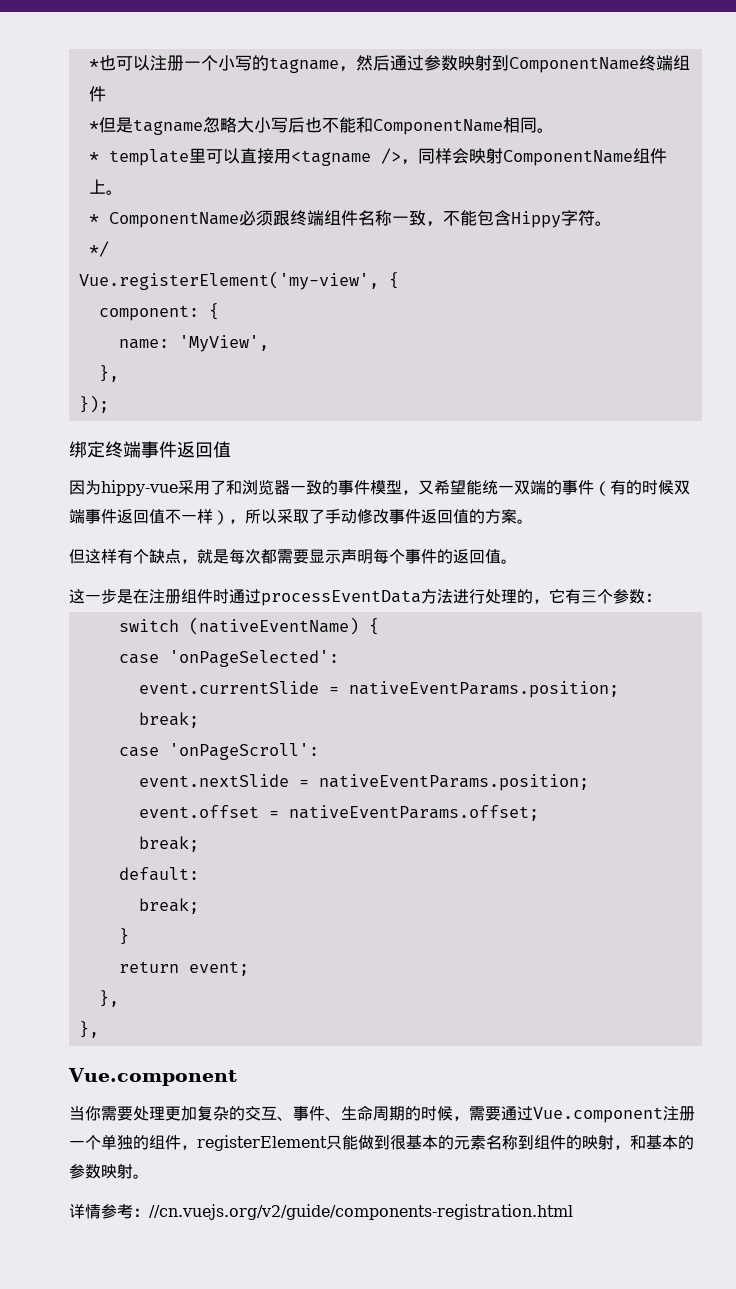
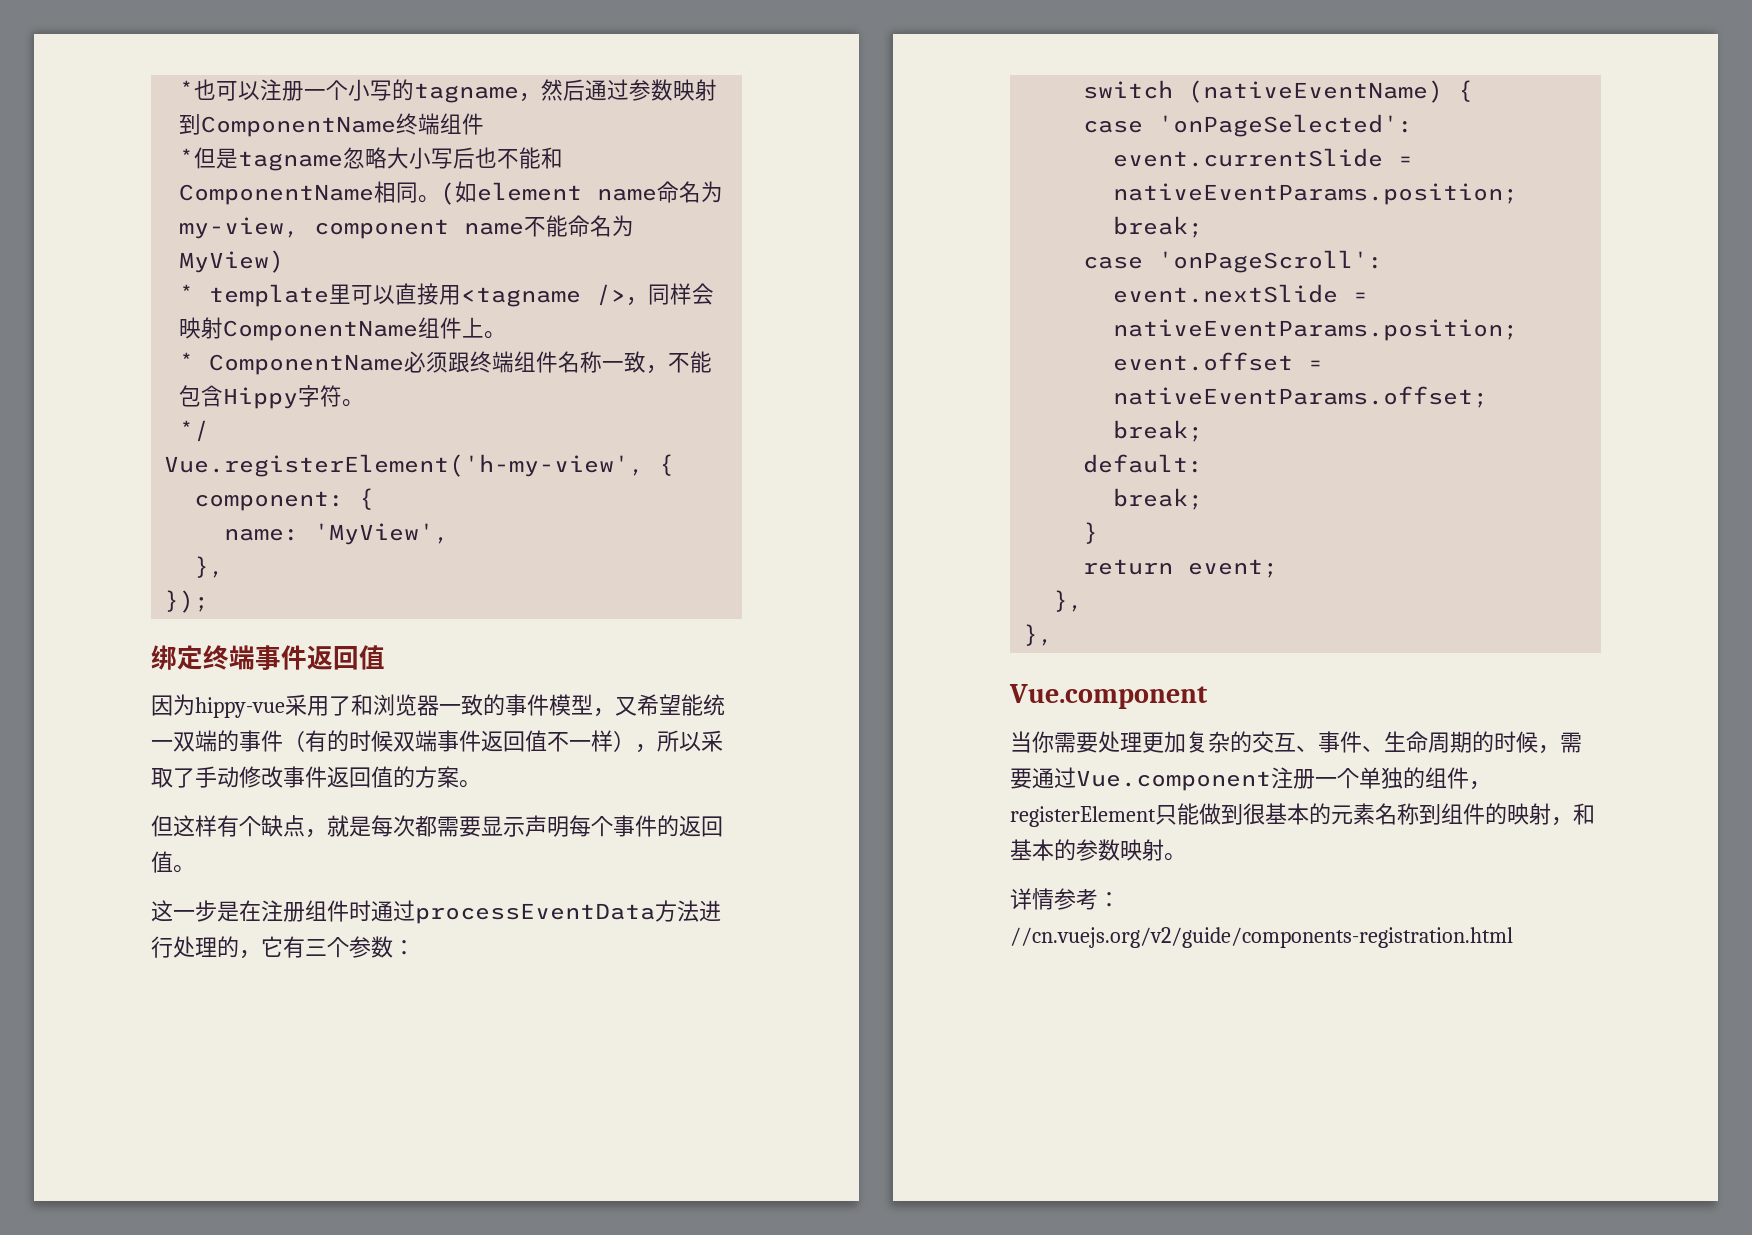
+ (如element name命名为my-view, component name不能命名为MyView)
- Vue.registerElement('my-view', {
+ Vue.registerElement('h-my-view', {

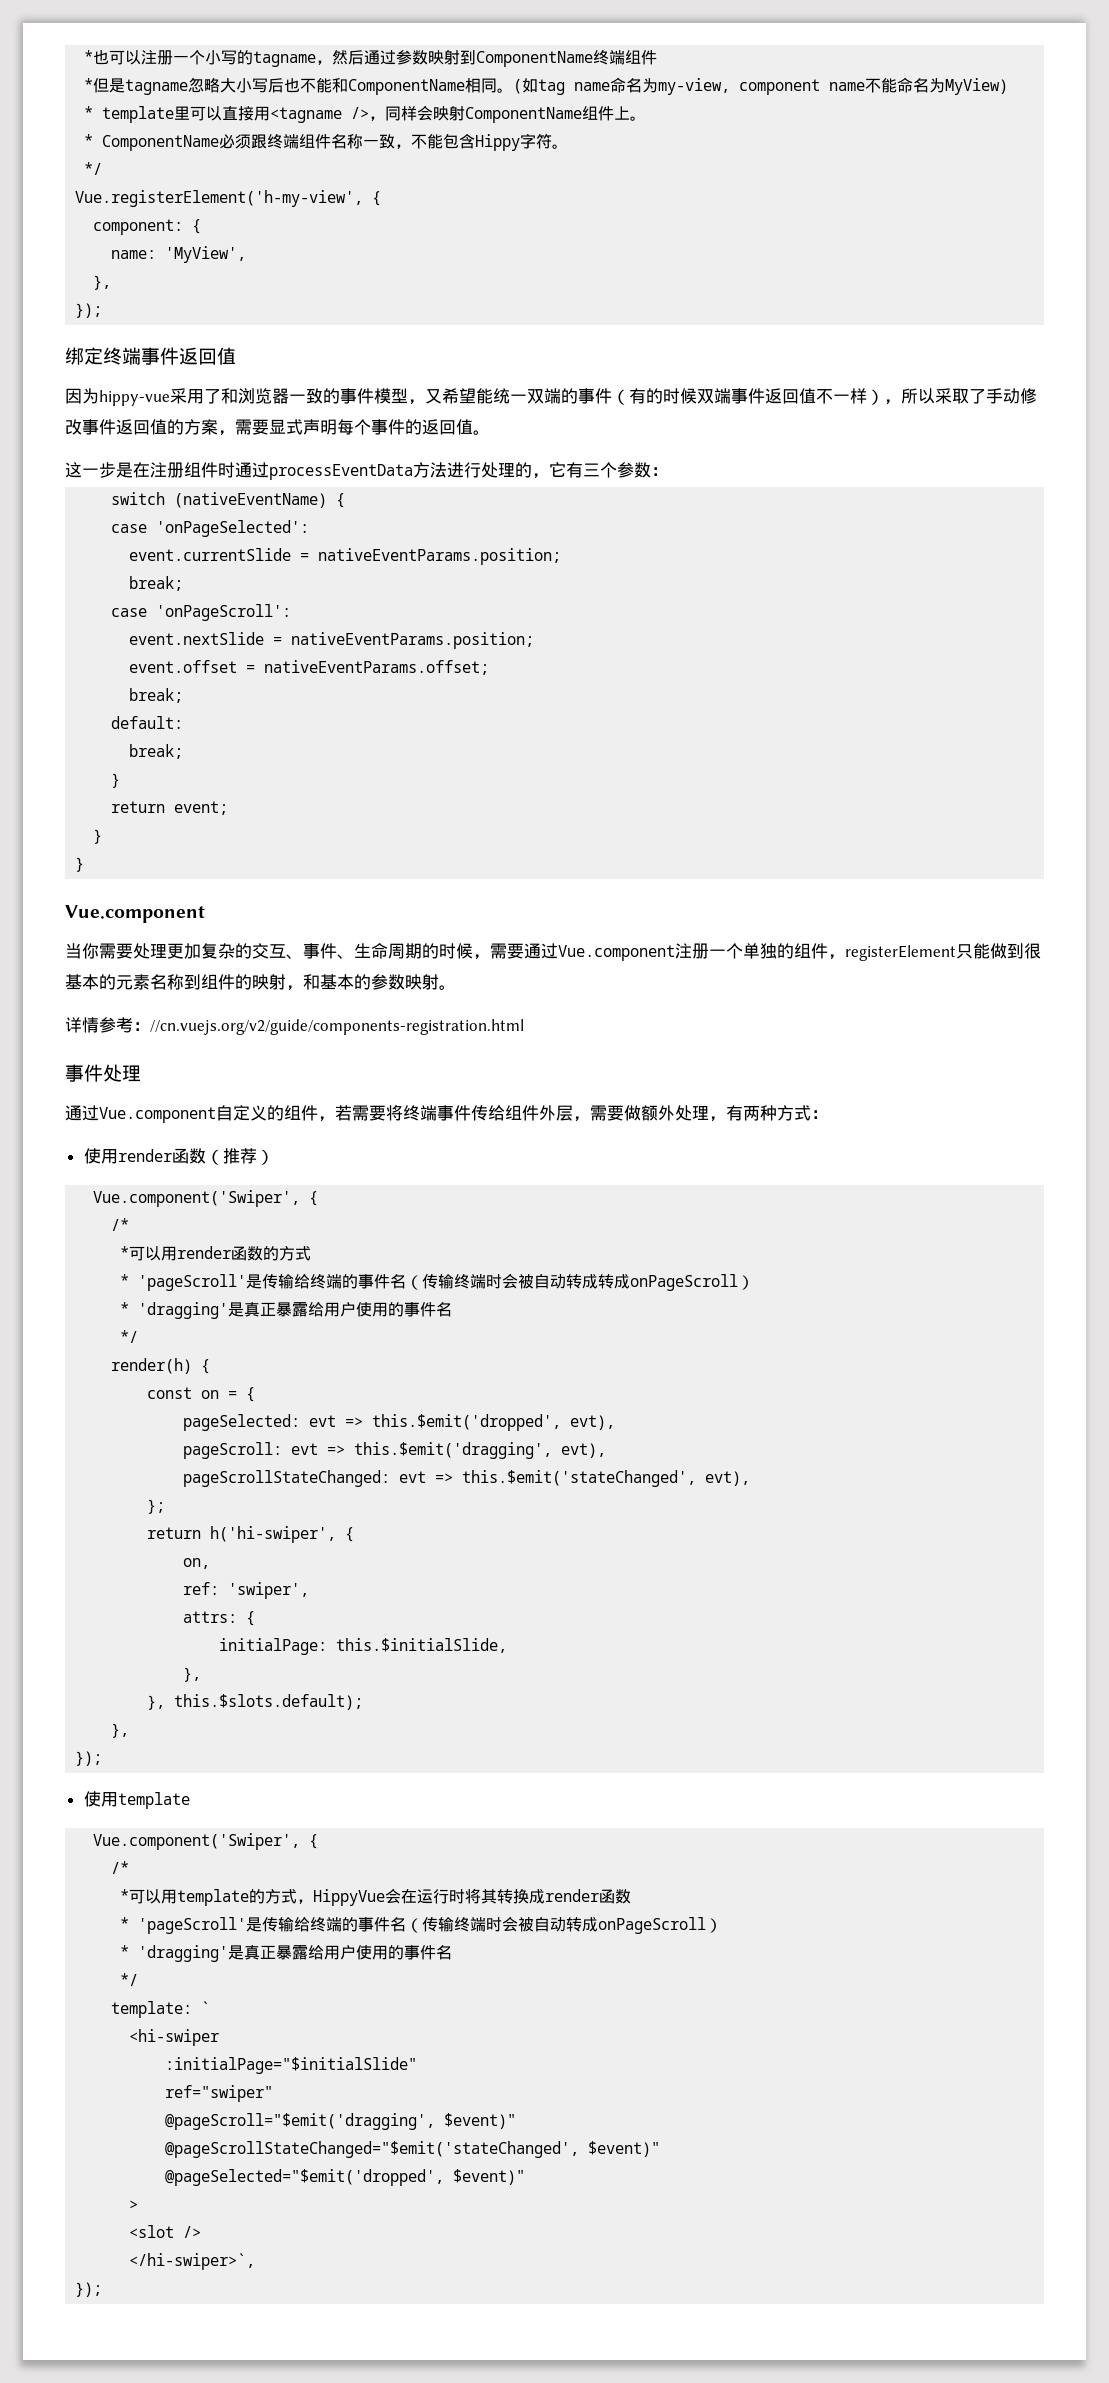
- (如element name命名为my-view, component name不能命名为MyView)
+ (如tag name命名为my-view, component name不能命名为MyView)
- 因为hippy-vue采用了和浏览器一致的事件模型，又希望能统一双端的事件（有的时候双端事件返回值不一样），所以采取了手动修改事件返回值的方案。
- 但这样有个缺点，就是每次都需要显示声明每个事件的返回值。
+ 因为hippy-vue采用了和浏览器一致的事件模型，又希望能统一双端的事件（有的时候双端事件返回值不一样），所以采取了手动修改事件返回值的方案，需要显式声明每个事件的返回值。
  return event;
- },
- },
+ }
+ }
+ 事件处理
+ 通过Vue.component自定义的组件，若需要将终端事件传给组件外层，需要做额外处理，有两种方式：
+ 使用render函数（推荐）
+ Vue.component('Swiper', {
+ /*
+ *可以用render函数的方式
+ * 'pageScroll'是传输给终端的事件名（传输终端时会被自动转成转成onPageScroll）
+ * 'dragging'是真正暴露给用户使用的事件名
+ */
+ render(h) {
+ const on = {
+ pageSelected: evt => this.$emit('dropped', evt),
+ pageScroll: evt => this.$emit('dragging', evt),
+ pageScrollStateChanged: evt => this.$emit('stateChanged', evt),
+ };
+ return h('hi-swiper', {
+ on,
+ ref: 'swiper',
+ attrs: {
+ initialPage: this.$initialSlide,
+ },
+ }, this.$slots.default);
+ },
+ });
+ 使用template
+ Vue.component('Swiper', {
+ /*
+ *可以用template的方式，HippyVue会在运行时将其转换成render函数
+ * 'pageScroll'是传输给终端的事件名（传输终端时会被自动转成onPageScroll）
+ * 'dragging'是真正暴露给用户使用的事件名
+ */
+ template: `
+ <hi-swiper
+ :initialPage="$initialSlide"
+ ref="swiper"
+ @pageScroll="$emit('dragging', $event)"
+ @pageScrollStateChanged="$emit('stateChanged', $event)"
+ @pageSelected="$emit('dropped', $event)"
+ >
+ <slot />
+ </hi-swiper>`,
+ });

